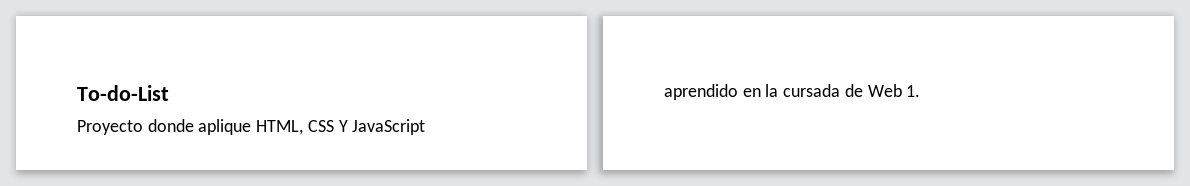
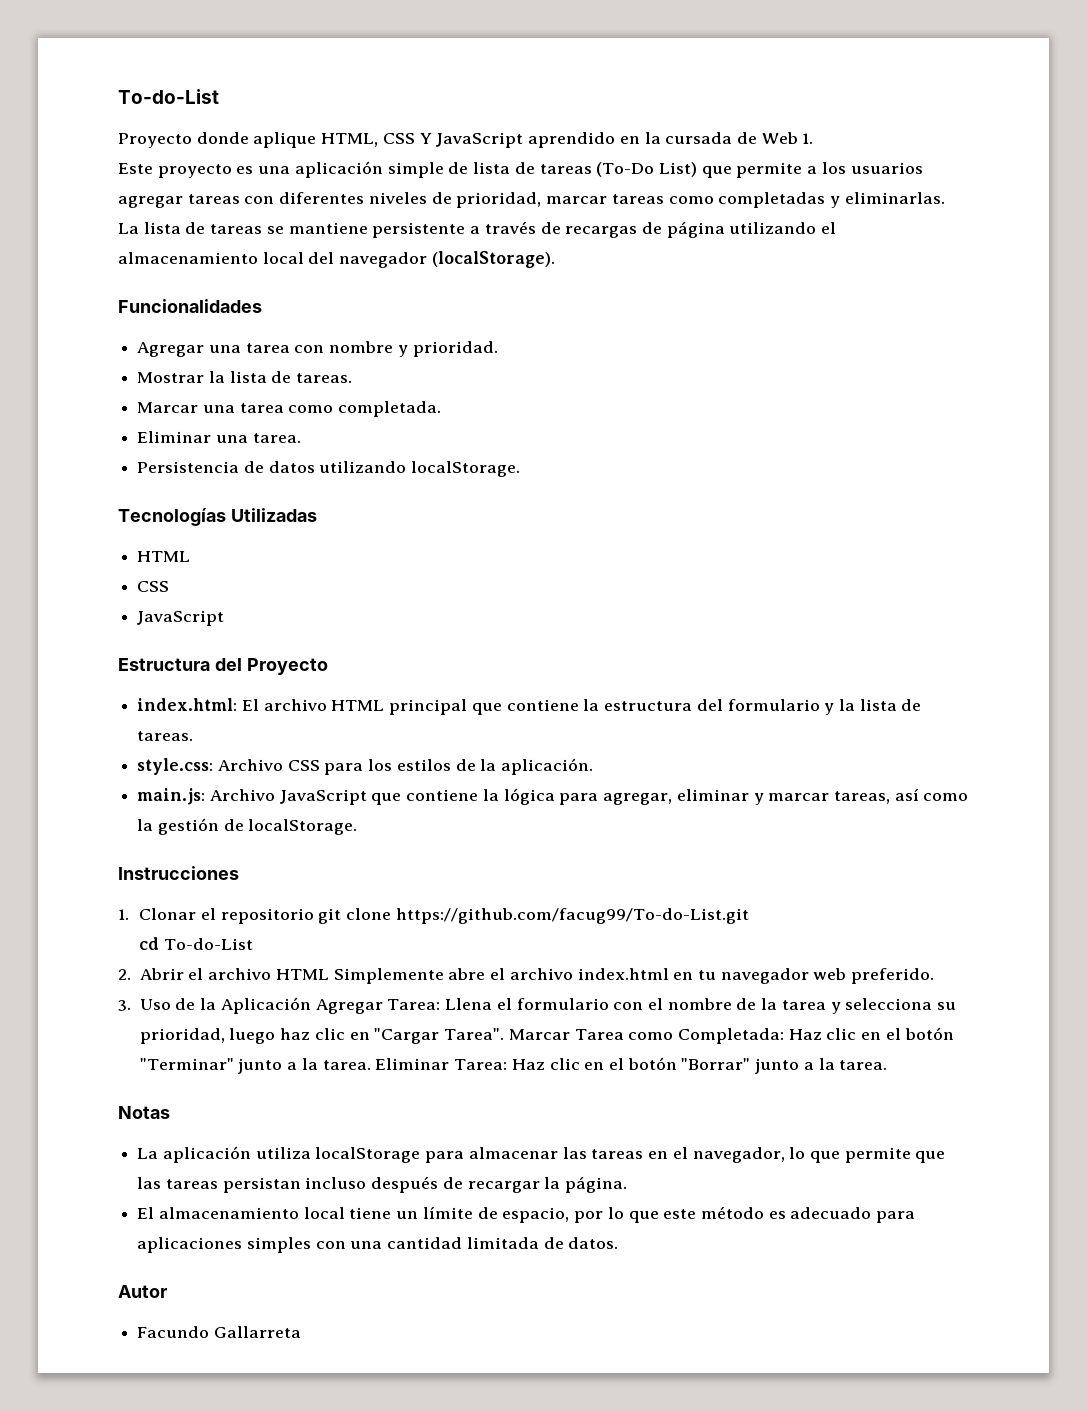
+ Este proyecto es una aplicación simple de lista de tareas (To-Do List) que permite a los usuarios agregar tareas con diferentes niveles de prioridad, marcar tareas como completadas y eliminarlas. La lista de tareas se mantiene persistente a través de recargas de página utilizando el almacenamiento local del navegador (localStorage).
+ Funcionalidades
+ Agregar una tarea con nombre y prioridad.
+ Mostrar la lista de tareas.
+ Marcar una tarea como completada.
+ Eliminar una tarea.
+ Persistencia de datos utilizando localStorage.
+ Tecnologías Utilizadas
+ HTML
+ CSS
+ JavaScript
+ Estructura del Proyecto
+ index.html: El archivo HTML principal que contiene la estructura del formulario y la lista de tareas.
+ style.css: Archivo CSS para los estilos de la aplicación.
+ main.js: Archivo JavaScript que contiene la lógica para agregar, eliminar y marcar tareas, así como la gestión de localStorage.
+ Instrucciones
+ 1. Clonar el repositorio git clone https://github.com/facug99/To-do-List.git
+ cd To-do-List
+ 2. Abrir el archivo HTML Simplemente abre el archivo index.html en tu navegador web preferido.
+ 3. Uso de la Aplicación Agregar Tarea: Llena el formulario con el nombre de la tarea y selecciona su prioridad, luego haz clic en "Cargar Tarea". Marcar Tarea como Completada: Haz clic en el botón "Terminar" junto a la tarea. Eliminar Tarea: Haz clic en el botón "Borrar" junto a la tarea.
+ Notas
+ La aplicación utiliza localStorage para almacenar las tareas en el navegador, lo que permite que las tareas persistan incluso después de recargar la página.
+ El almacenamiento local tiene un límite de espacio, por lo que este método es adecuado para aplicaciones simples con una cantidad limitada de datos.
+ Autor
+ Facundo Gallarreta

